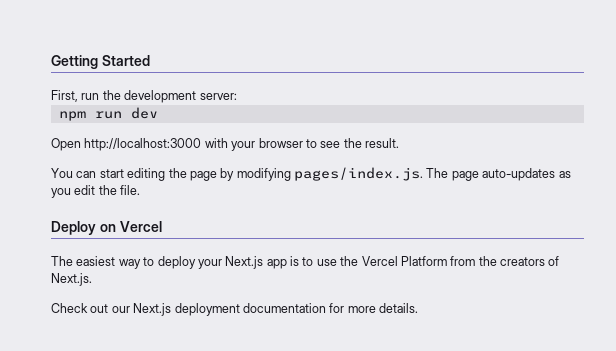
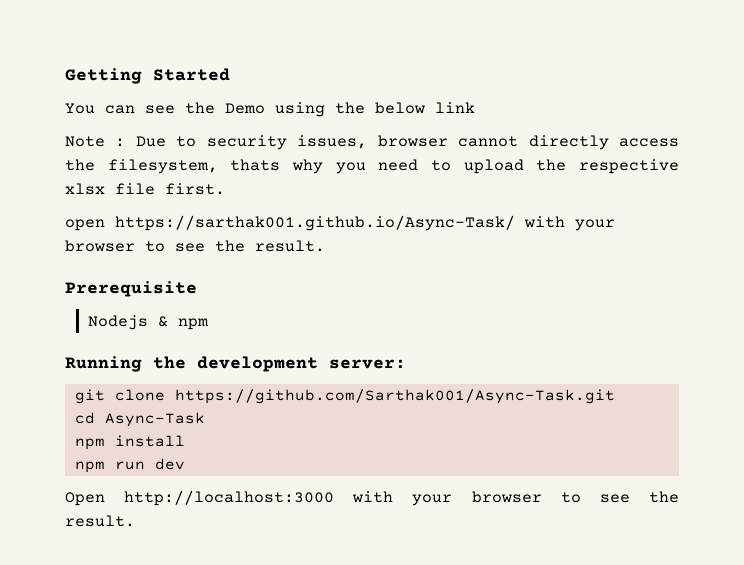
- First, run the development server:
+ You can see the Demo using the below link
+ Note : Due to security issues, browser cannot directly access the filesystem, thats why you need to upload the respective xlsx file first.
+ open https://sarthak001.github.io/Async-Task/ with your browser to see the result.
+ Prerequisite
+ Nodejs & npm
+ Running the development server:
+ git clone https://github.com/Sarthak001/Async-Task.git
+ cd Async-Task
+ npm install
- You can start editing the page by modifying pages/index.js. The page auto-updates as you edit the file.
- Deploy on Vercel
- The easiest way to deploy your Next.js app is to use the Vercel Platform from the creators of Next.js.
- Check out our Next.js deployment documentation for more details.

